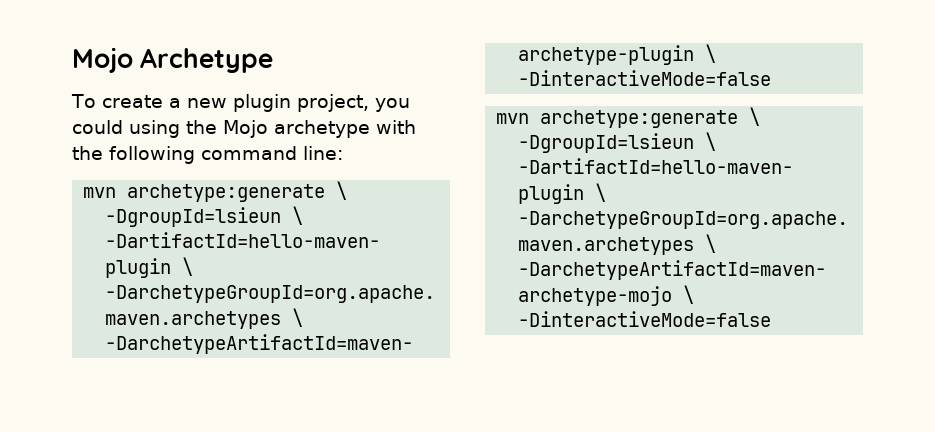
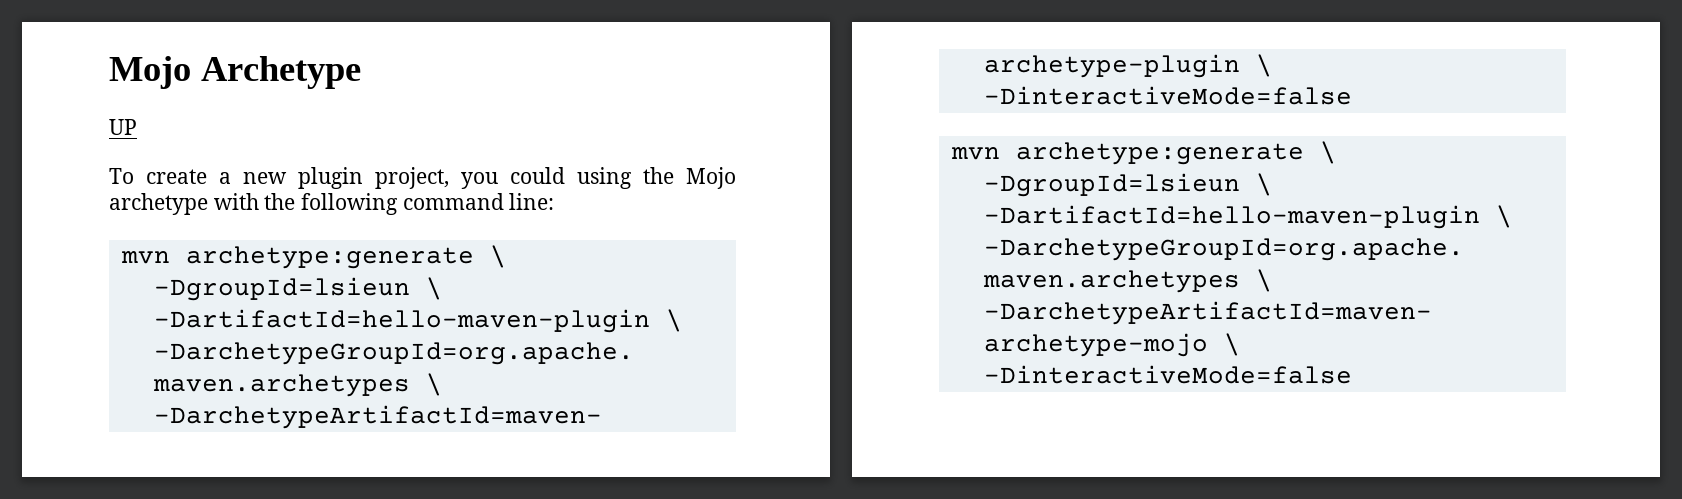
+ UP

